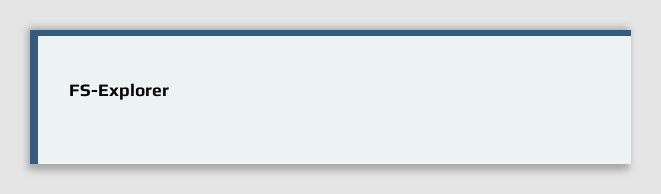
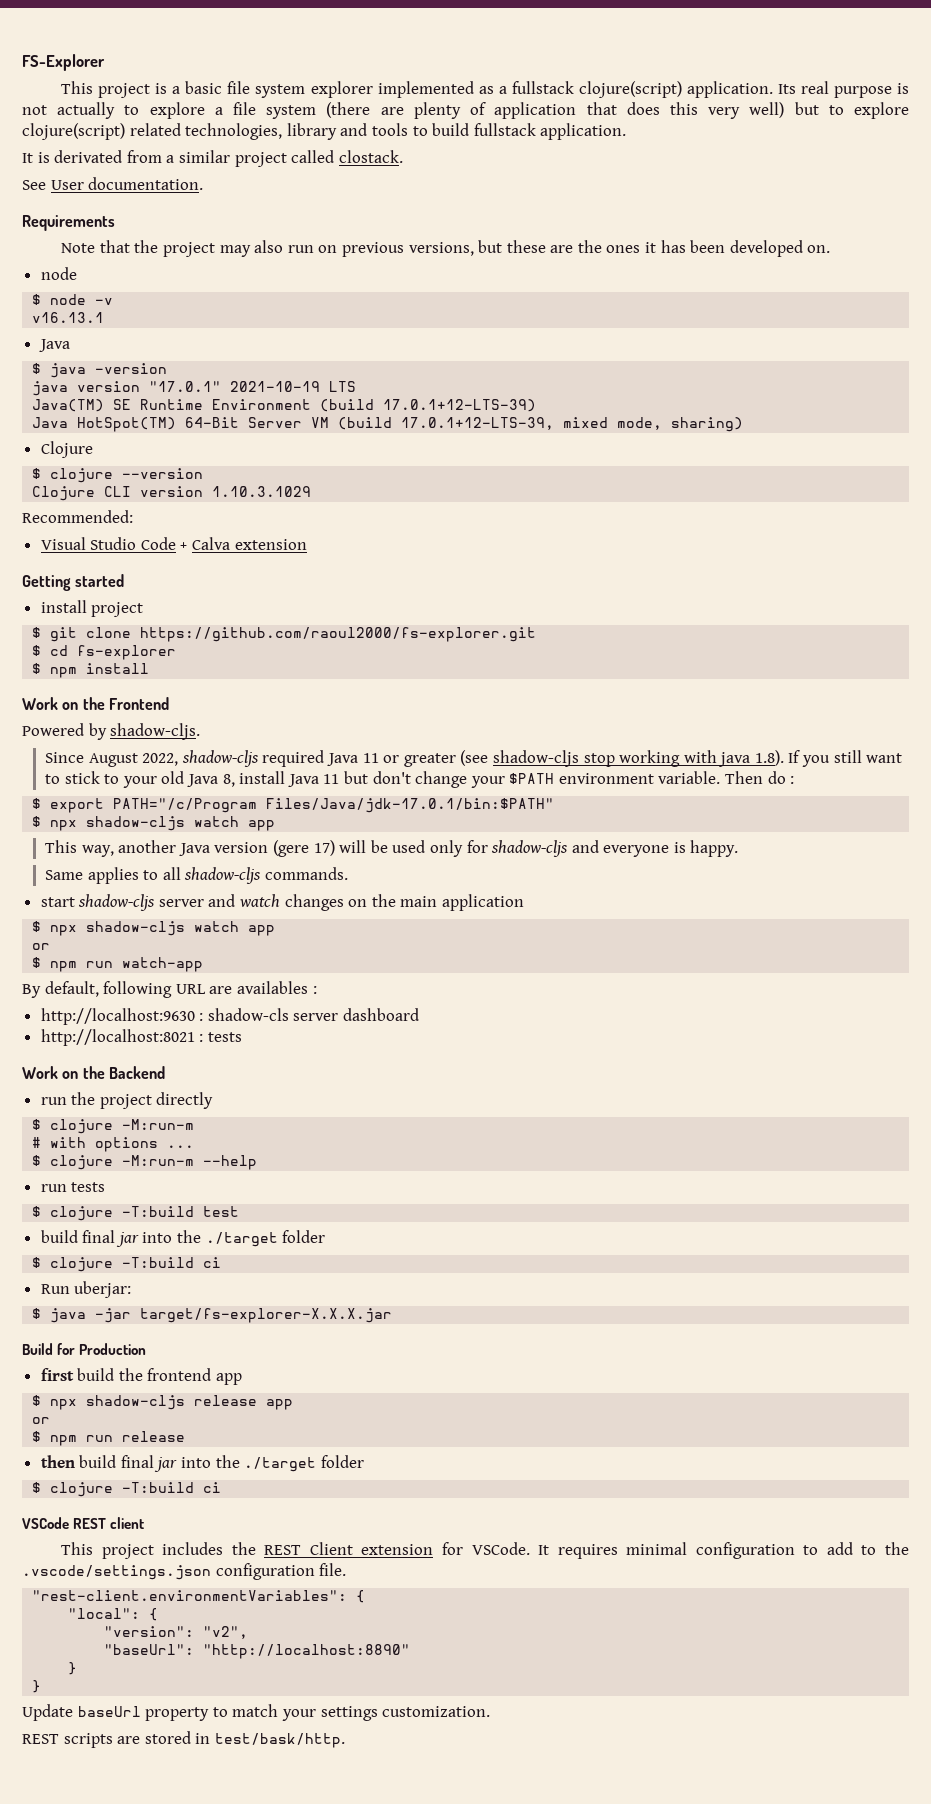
+ This project is a basic file system explorer implemented as a fullstack clojure(script) application. Its real purpose is not actually to explore a file system (there are plenty of application that does this very well) but to explore clojure(script) related technologies, library and tools to build fullstack application.
+ It is derivated from a similar project called clostack.
+ See User documentation.
+ Requirements
+ Note that the project may also run on previous versions, but these are the ones it has been developed on.
+ node
+ $ node -v
+ v16.13.1
+ Java
+ $ java -version
+ java version "17.0.1" 2021-10-19 LTS
+ Java(TM) SE Runtime Environment (build 17.0.1+12-LTS-39)
+ Java HotSpot(TM) 64-Bit Server VM (build 17.0.1+12-LTS-39, mixed mode, sharing)
+ Clojure
+ $ clojure --version
+ Clojure CLI version 1.10.3.1029
+ Recommended:
+ Visual Studio Code + Calva extension
+ Getting started
+ install project
+ $ git clone https://github.com/raoul2000/fs-explorer.git
+ $ cd fs-explorer
+ $ npm install
+ Work on the Frontend
+ Powered by shadow-cljs.
+ Since August 2022, shadow-cljs required Java 11 or greater (see shadow-cljs stop working with java 1.8). If you still want to stick to your old Java 8, install Java 11 but don't change your $PATH environment variable. Then do :
+ $ export PATH="/c/Program Files/Java/jdk-17.0.1/bin:$PATH"
+ $ npx shadow-cljs watch app
+ This way, another Java version (gere 17) will be used only for shadow-cljs and everyone is happy.
+ Same applies to all shadow-cljs commands.
+ start shadow-cljs server and watch changes on the main application
+ $ npx shadow-cljs watch app
+ or
+ $ npm run watch-app
+ By default, following URL are availables :
+ http://localhost:9630 : shadow-cls server dashboard
+ http://localhost:8021 : tests
+ Work on the Backend
+ run the project directly
+ $ clojure -M:run-m
+ # with options ...
+ $ clojure -M:run-m --help
+ run tests
+ $ clojure -T:build test
+ build final jar into the ./target folder
+ $ clojure -T:build ci
+ Run uberjar:
+ $ java -jar target/fs-explorer-X.X.X.jar
+ Build for Production
+ first build the frontend app
+ $ npx shadow-cljs release app
+ or
+ $ npm run release
+ then build final jar into the ./target folder
+ $ clojure -T:build ci
+ VSCode REST client
+ This project includes the REST Client extension for VSCode. It requires minimal configuration to add to the .vscode/settings.json configuration file.
+ "rest-client.environmentVariables": {
+ "local": {
+ "version": "v2",
+ "baseUrl": "http://localhost:8890"
+ }
+ }
+ Update baseUrl property to match your settings customization.
+ REST scripts are stored in test/bask/http.

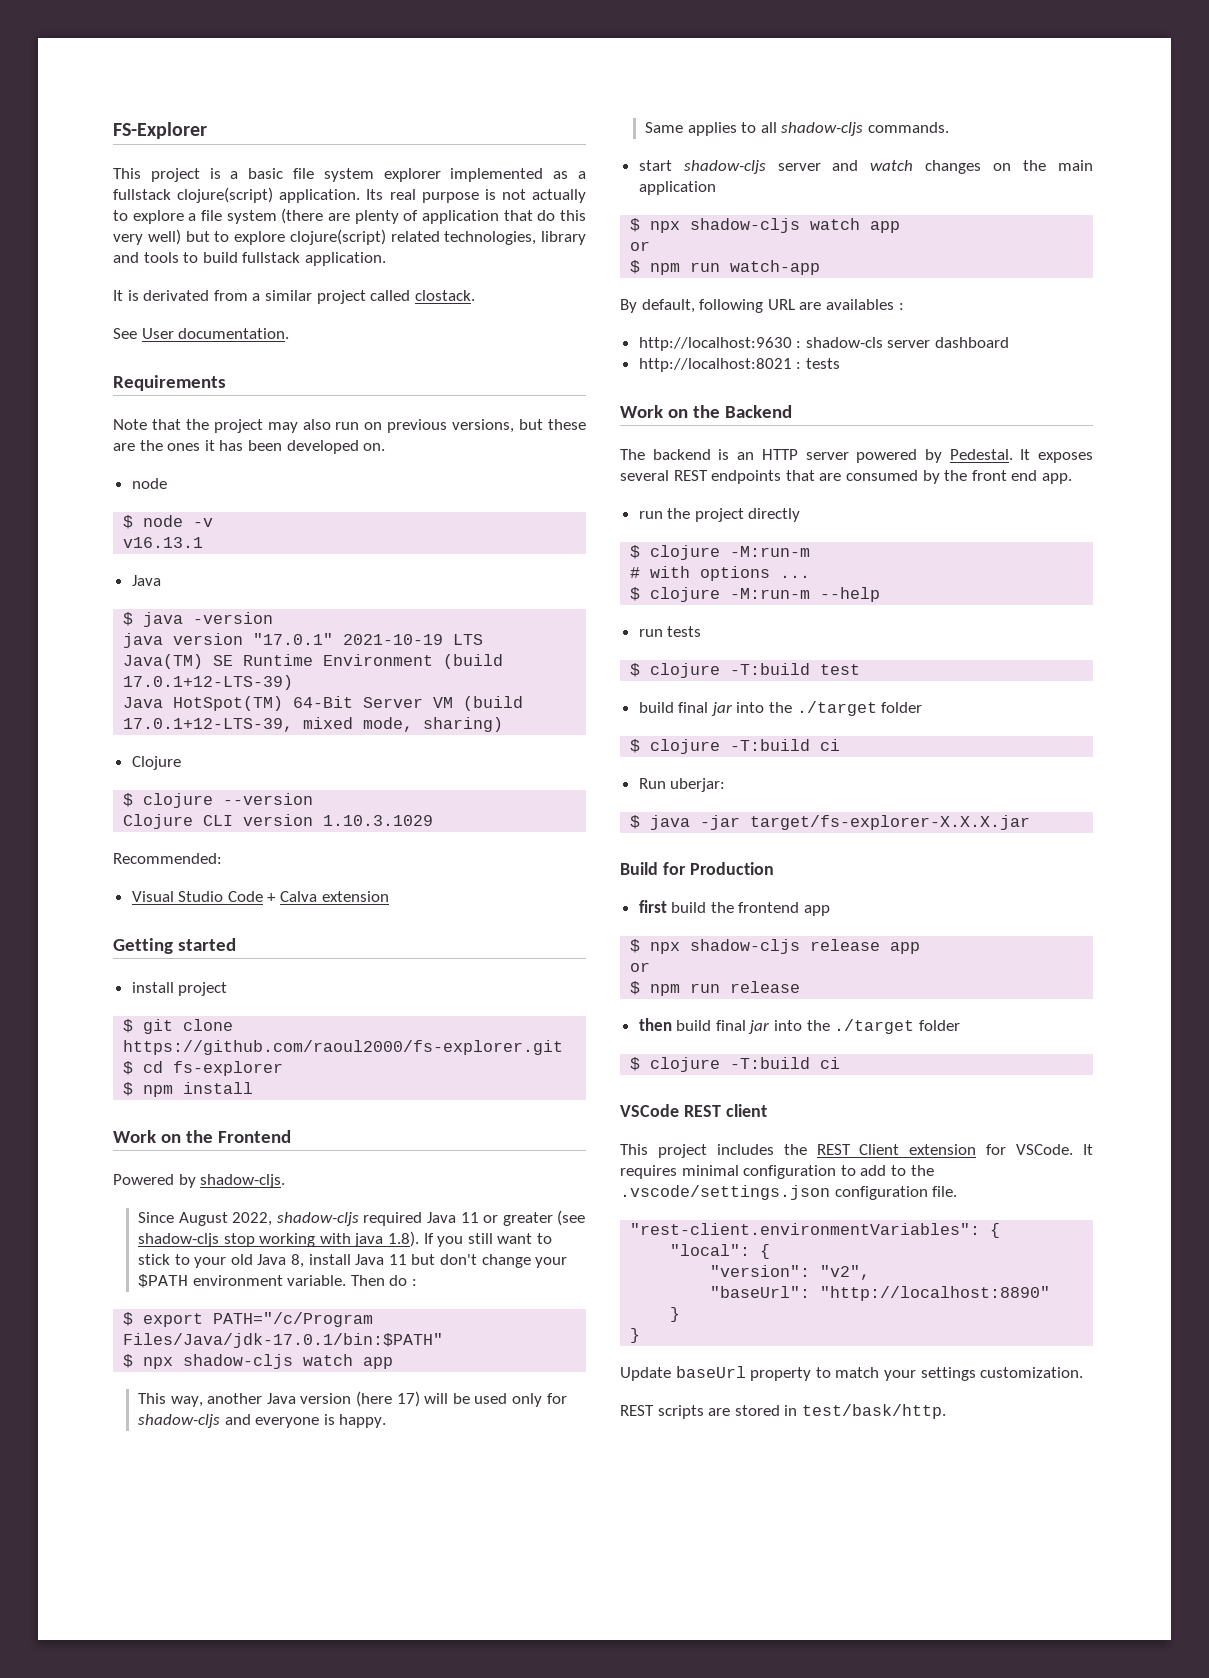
- Its real purpose is not actually to explore a file system (there are plenty of application that does this very well) but to explore clojure(script) related technologies, library and tools to build fullstack application.
+ Its real purpose is not actually to explore a file system (there are plenty of application that do this very well) but to explore clojure(script) related technologies, library and tools to build fullstack application.
- This way, another Java version (gere 17) will be used only for shadow-cljs and everyone is happy.
+ This way, another Java version (here 17) will be used only for shadow-cljs and everyone is happy.
+ The backend is an HTTP server powered by Pedestal. It exposes several REST endpoints that are consumed by the front end app.

